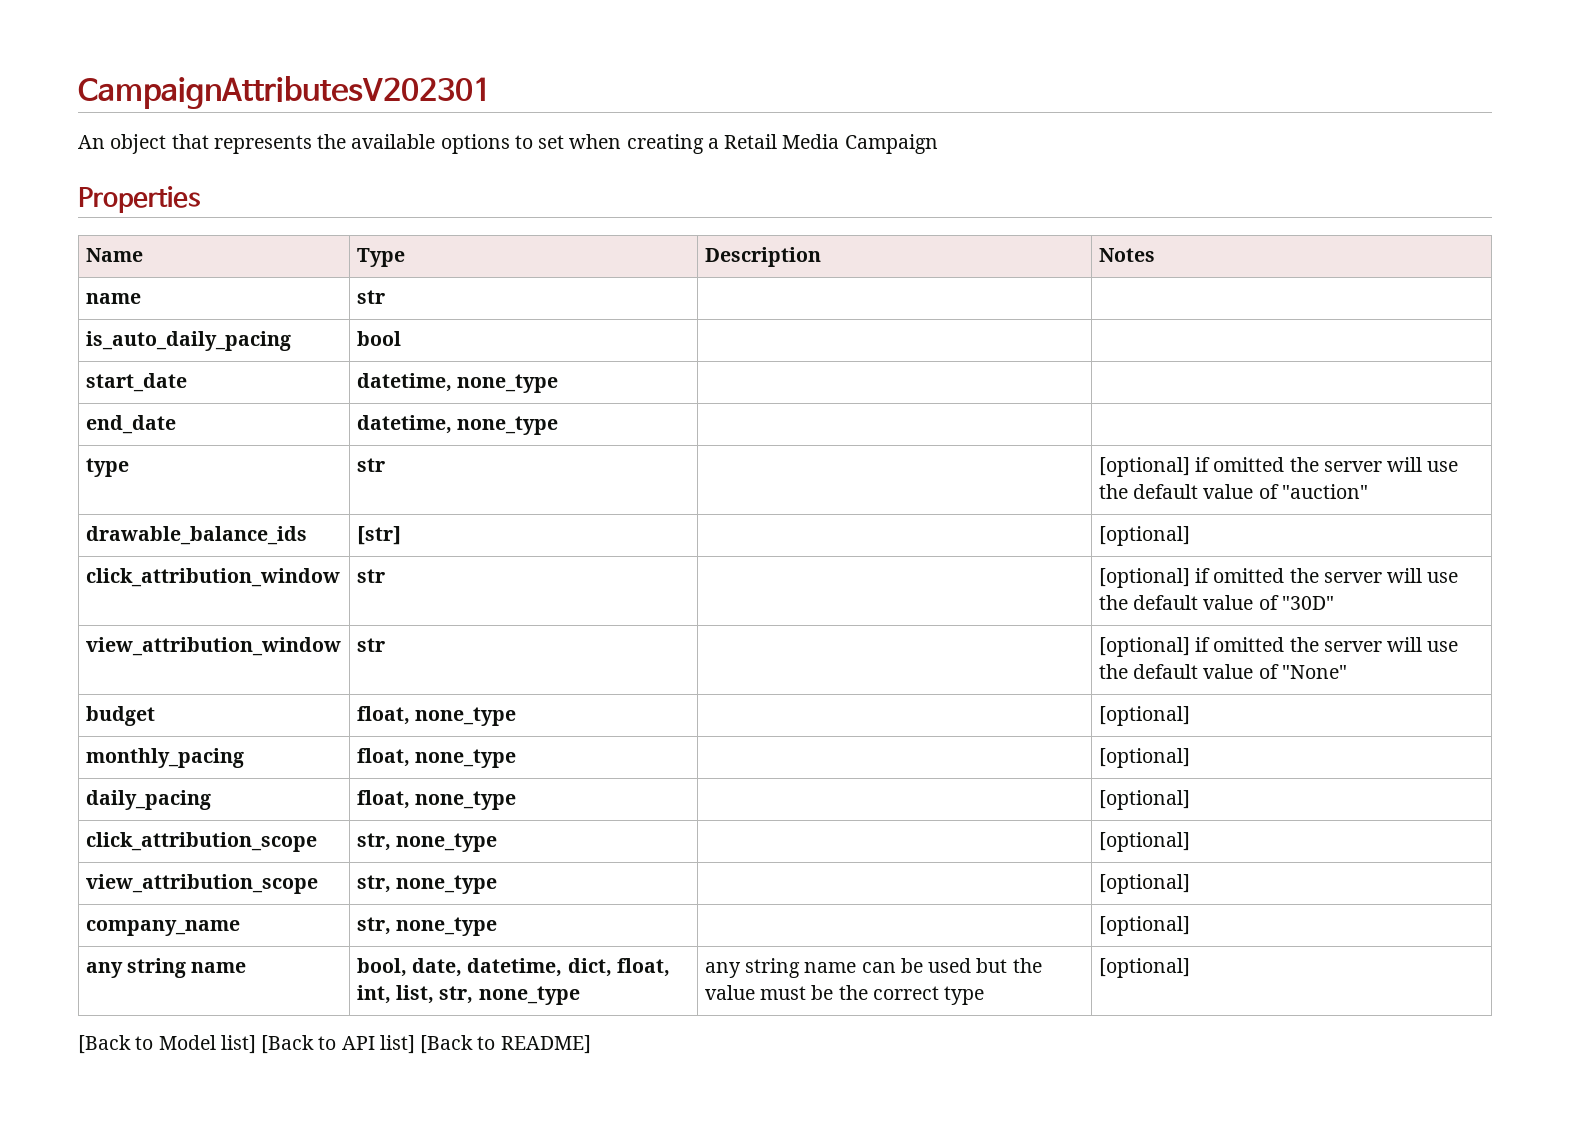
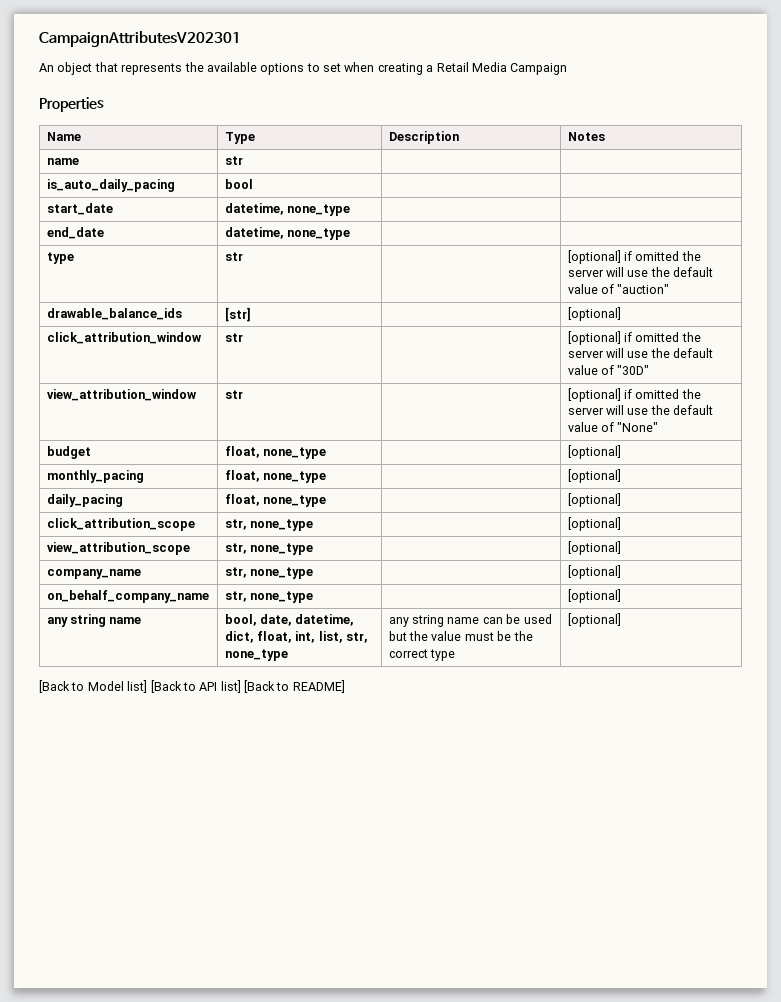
+ on_behalf_company_name | str, none_type | | [optional]

